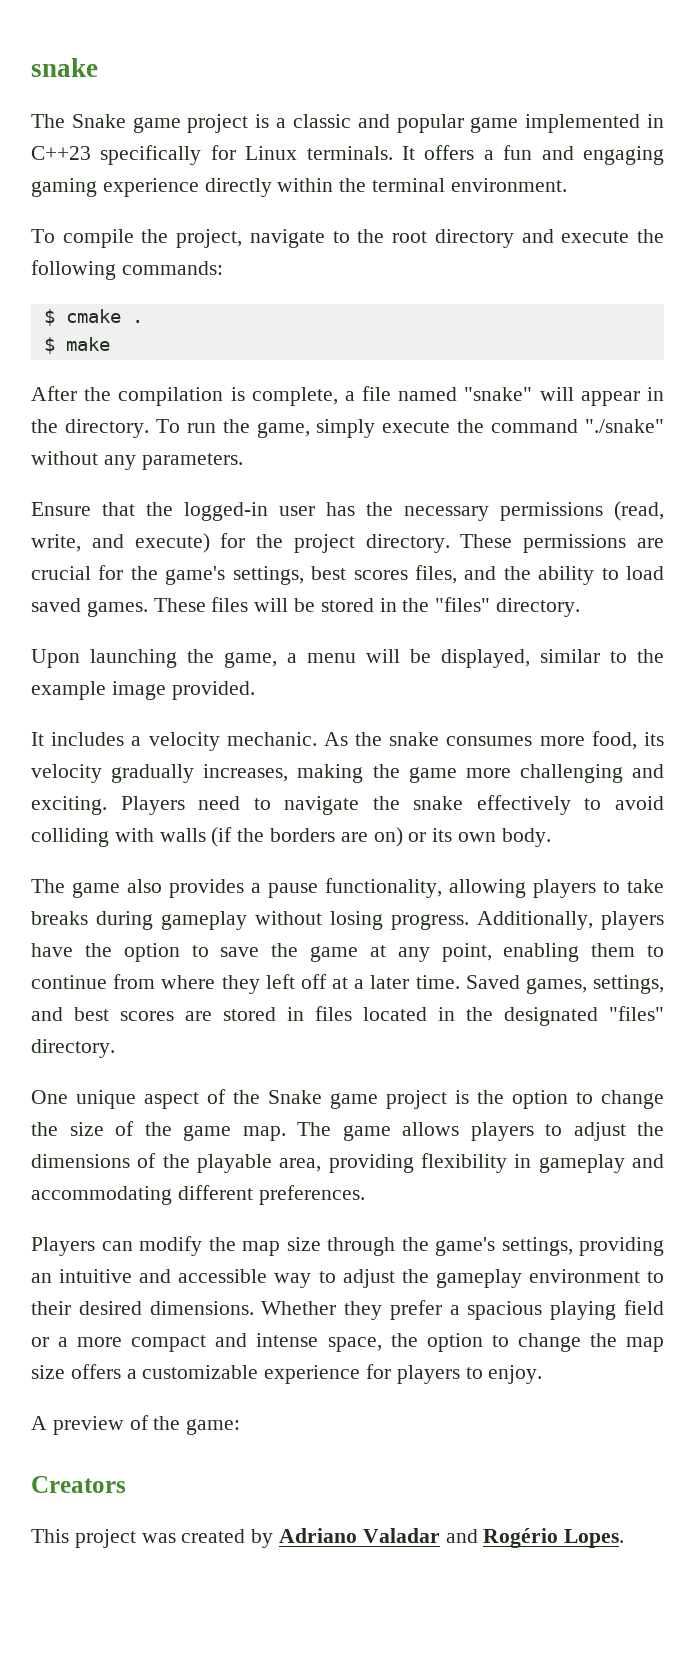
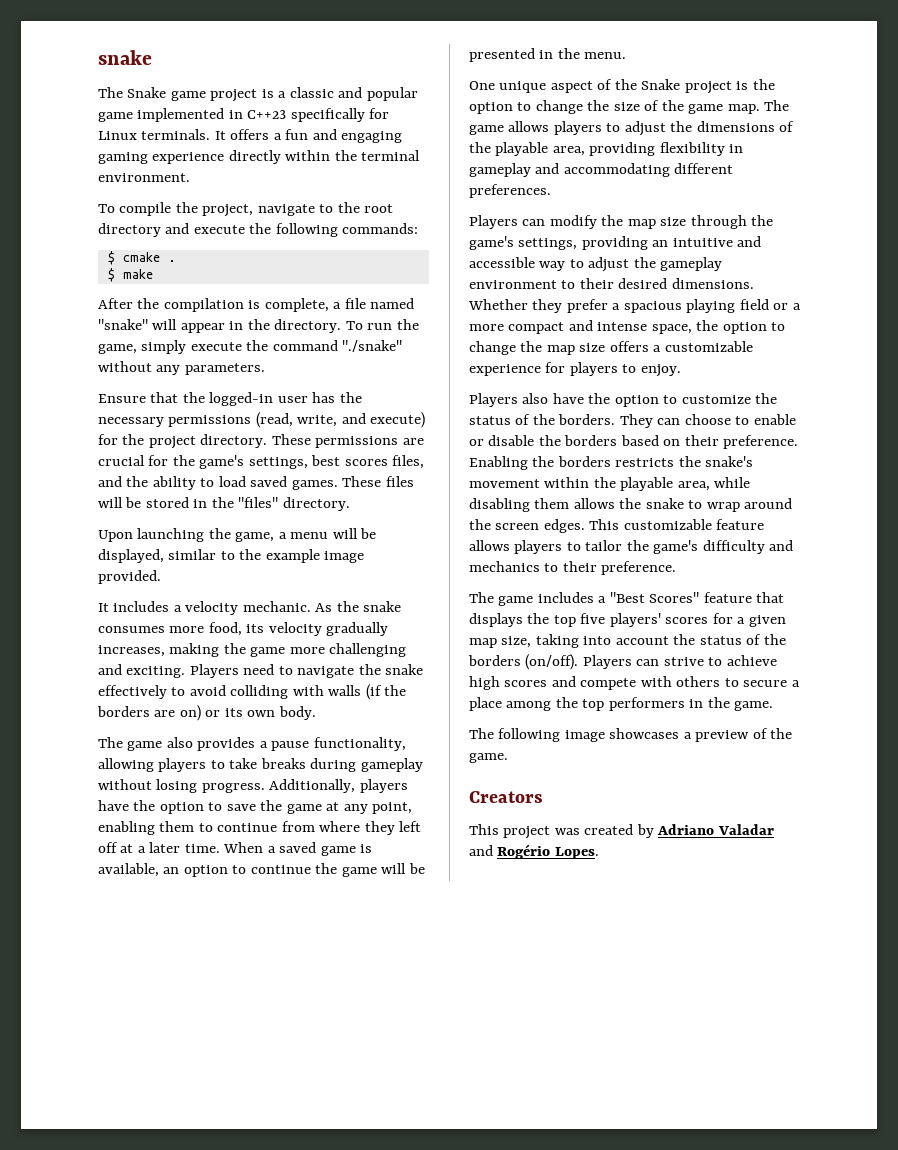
- Saved games, settings, and best scores are stored in files located in the designated "files" directory.
+ When a saved game is available, an option to continue the game will be presented in the menu.
- One unique aspect of the Snake game project is the option to change the size of the game map.
+ One unique aspect of the Snake project is the option to change the size of the game map.
- A preview of the game:
+ Players also have the option to customize the status of the borders. They can choose to enable or disable the borders based on their preference. Enabling the borders restricts the snake's movement within the playable area, while disabling them allows the snake to wrap around the screen edges. This customizable feature allows players to tailor the game's difficulty and mechanics to their preference.
+ The game includes a "Best Scores" feature that displays the top five players' scores for a given map size, taking into account the status of the borders (on/off). Players can strive to achieve high scores and compete with others to secure a place among the top performers in the game.
+ The following image showcases a preview of the game.

